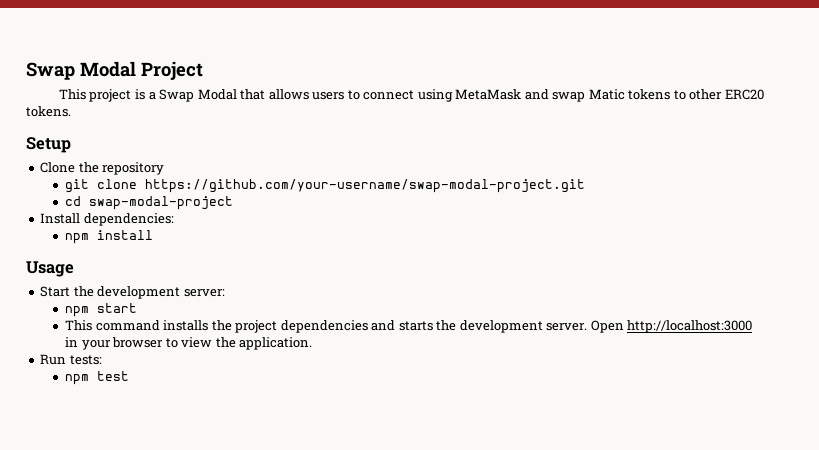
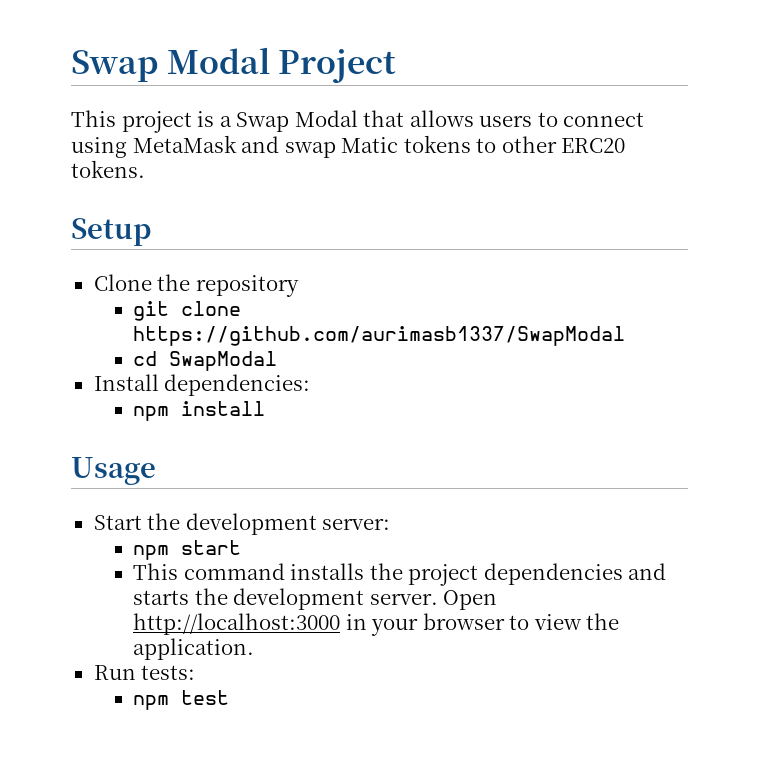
- git clone https://github.com/your-username/swap-modal-project.git
+ git clone https://github.com/aurimasb1337/SwapModal
- cd swap-modal-project
+ cd SwapModal

